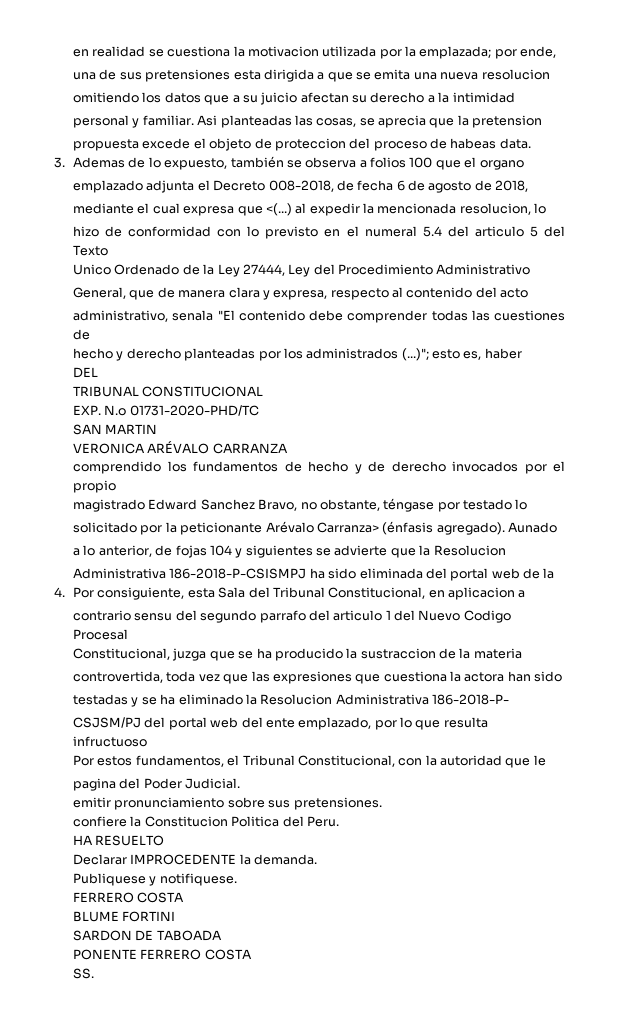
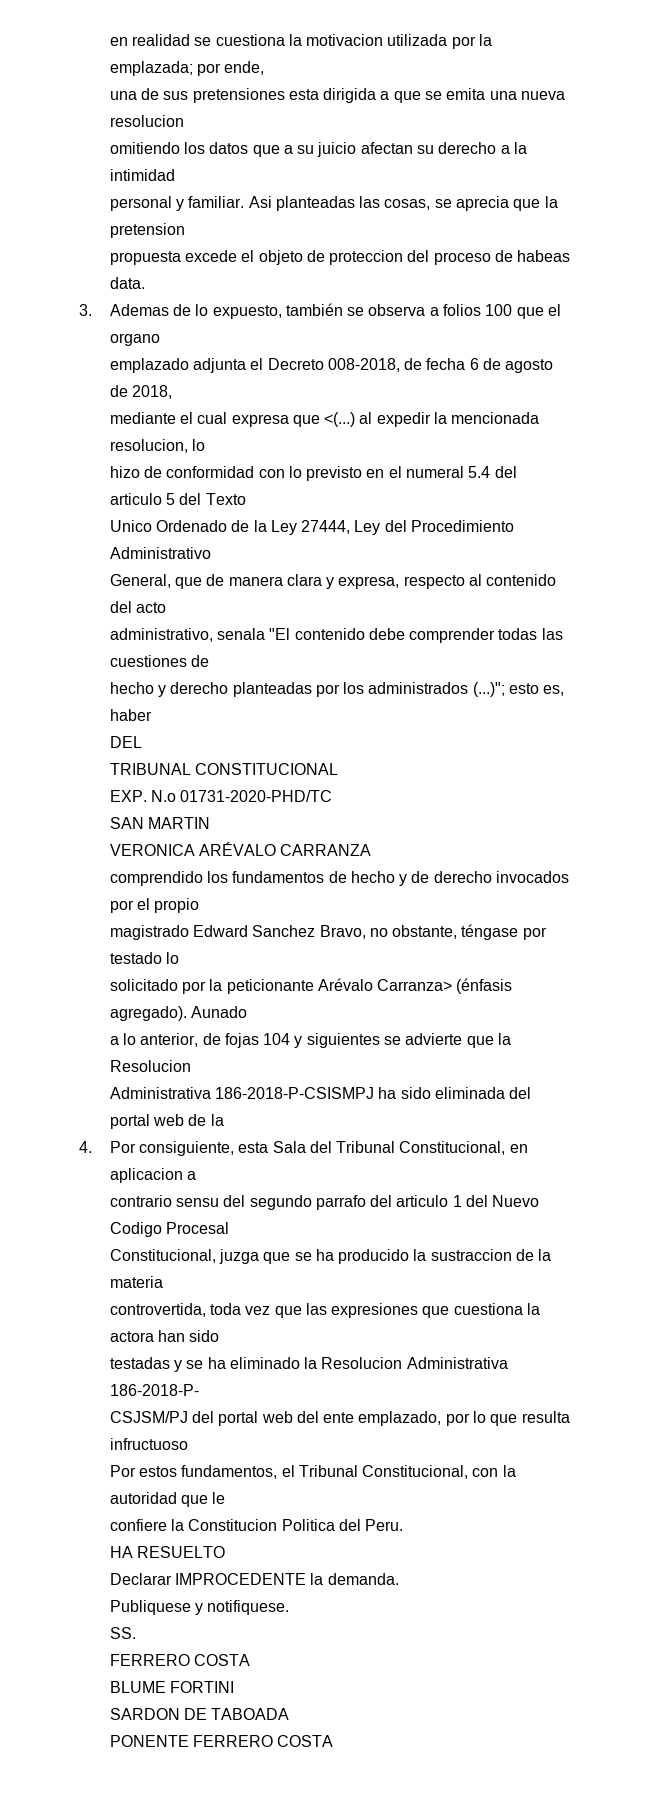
- pagina del Poder Judicial.
- emitir pronunciamiento sobre sus pretensiones.
+ SS.
- SS.

